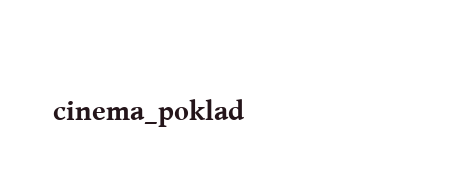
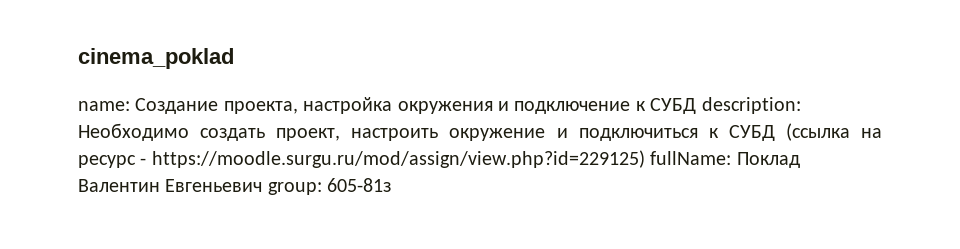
+ name: Создание проекта, настройка окружения и подключение к СУБД description: Необходимо создать проект, настроить окружение и подключиться к СУБД (ссылка на ресурс - https://moodle.surgu.ru/mod/assign/view.php?id=229125) fullName: Поклад Валентин Евгеньевич group: 605-81з

